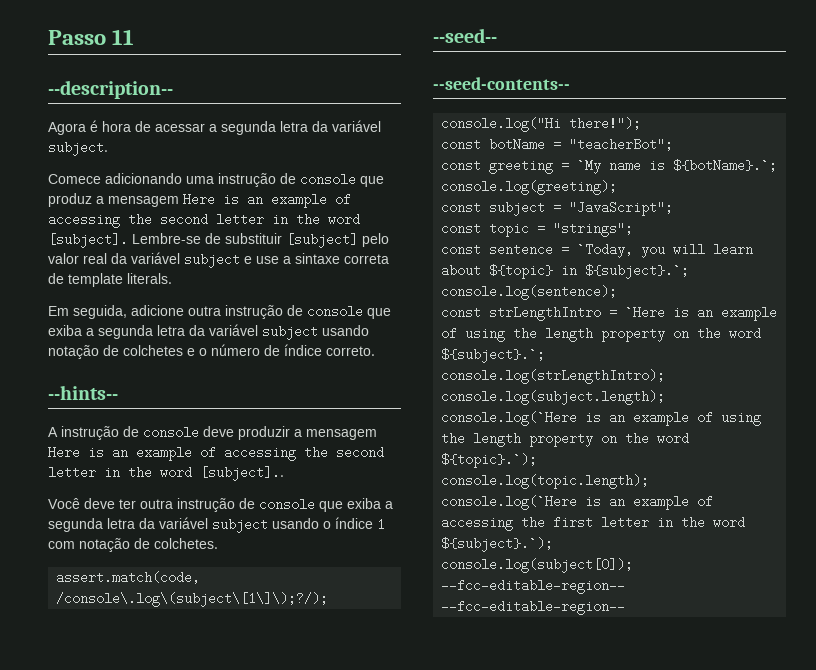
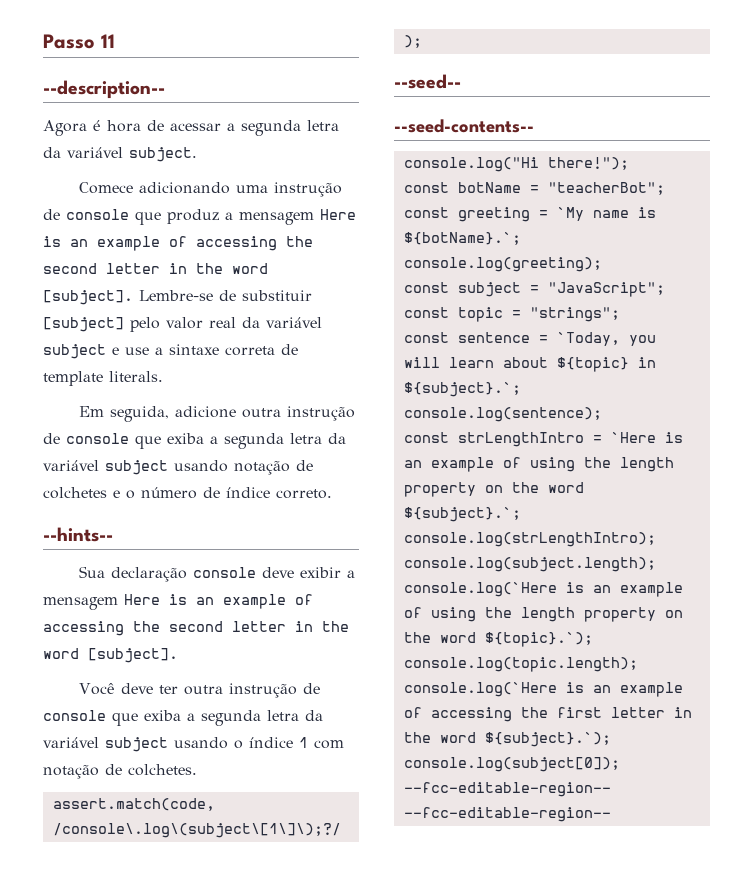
- A instrução de console deve produzir a mensagem Here is an example of accessing the second letter in the word [subject]..
+ Sua declaração console deve exibir a mensagem Here is an example of accessing the second letter in the word [subject].

